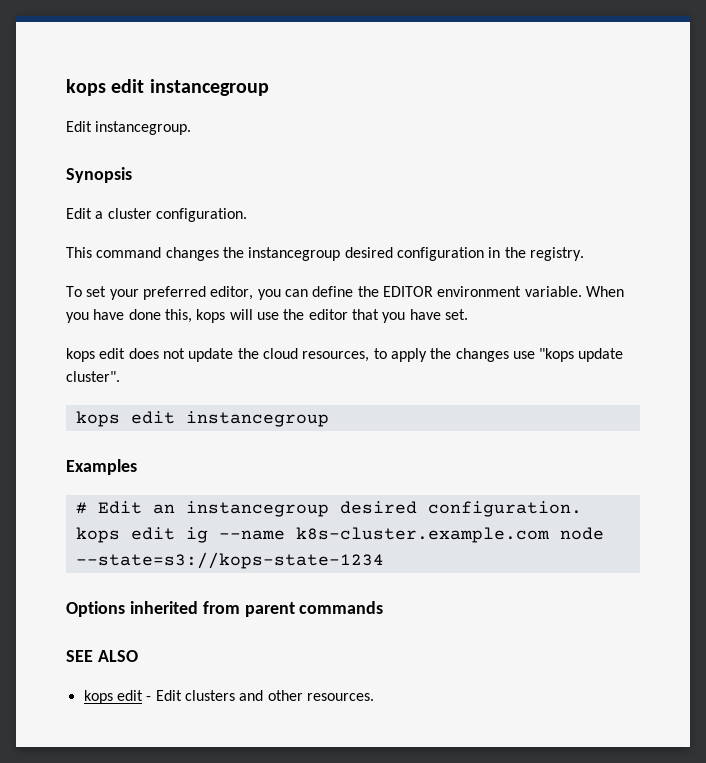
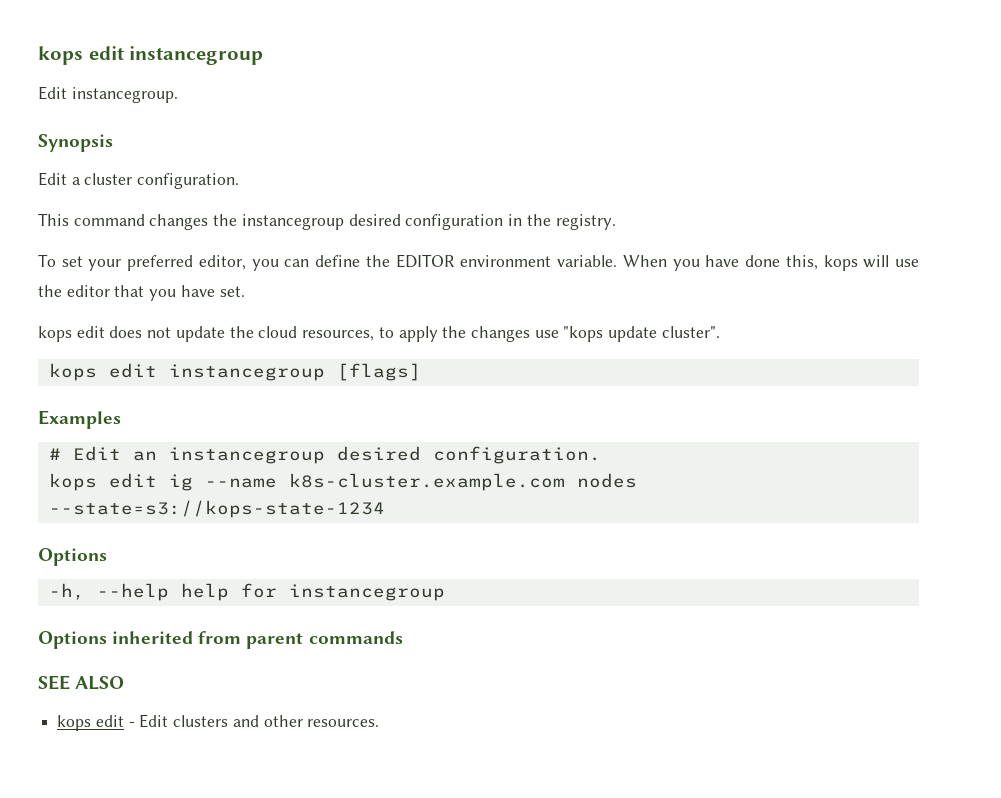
  kops edit does not update the cloud resources, to apply the changes use "kops update cluster".
- kops edit instancegroup
+ kops edit instancegroup [flags]
- kops edit ig --name k8s-cluster.example.com node --state=s3://kops-state-1234
+ kops edit ig --name k8s-cluster.example.com nodes --state=s3://kops-state-1234
+ Options
+ -h, --help help for instancegroup

